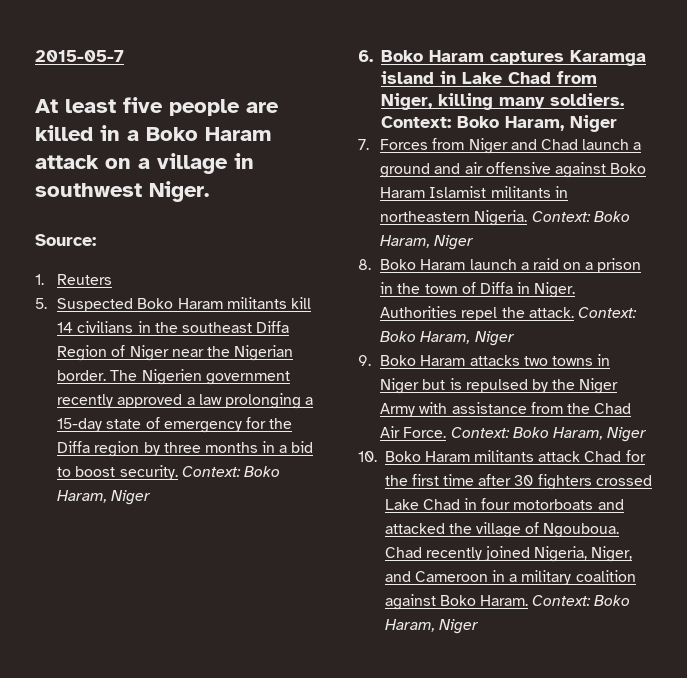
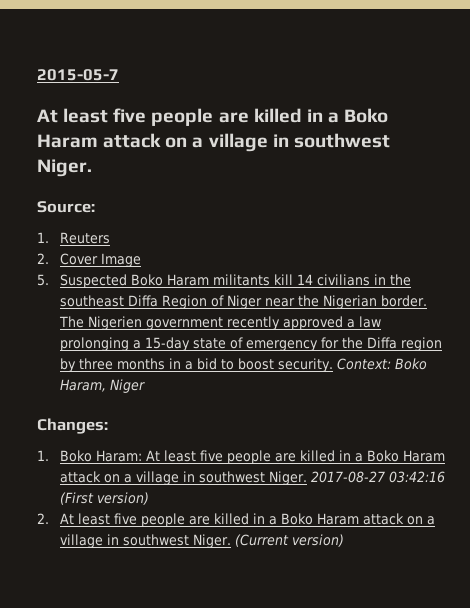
+ 2. Cover Image
- 6. Boko Haram captures Karamga island in Lake Chad from Niger, killing many soldiers. Context: Boko Haram, Niger
- 7. Forces from Niger and Chad launch a ground and air offensive against Boko Haram Islamist militants in northeastern Nigeria. Context: Boko Haram, Niger
- 8. Boko Haram launch a raid on a prison in the town of Diffa in Niger. Authorities repel the attack. Context: Boko Haram, Niger
- 9. Boko Haram attacks two towns in Niger but is repulsed by the Niger Army with assistance from the Chad Air Force. Context: Boko Haram, Niger
- 10. Boko Haram militants attack Chad for the first time after 30 fighters crossed Lake Chad in four motorboats and attacked the village of Ngouboua. Chad recently joined Nigeria, Niger, and Cameroon in a military coalition against Boko Haram. Context: Boko Haram, Niger
+ Changes:
+ 1. Boko Haram: At least five people are killed in a Boko Haram attack on a village in southwest Niger. 2017-08-27 03:42:16 (First version)
+ 2. At least five people are killed in a Boko Haram attack on a village in southwest Niger. (Current version)

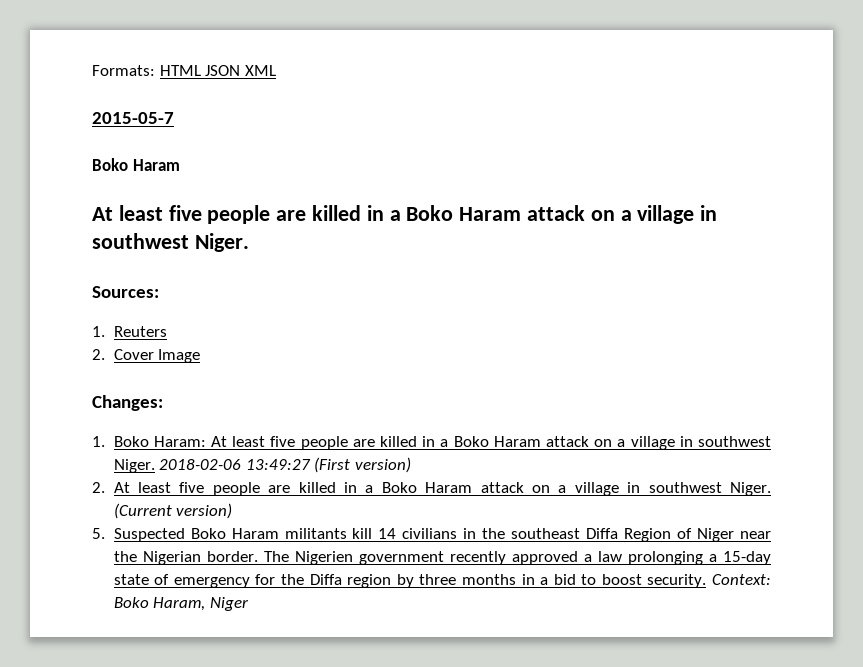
+ Formats: HTML JSON XML
  2015-05-7
+ Boko Haram
- Source:
+ Sources:
+ Changes:
+ 1. Boko Haram: At least five people are killed in a Boko Haram attack on a village in southwest Niger. 2018-02-06 13:49:27 (First version)
+ 2. At least five people are killed in a Boko Haram attack on a village in southwest Niger. (Current version)
- Changes:
- 1. Boko Haram: At least five people are killed in a Boko Haram attack on a village in southwest Niger. 2017-08-27 03:42:16 (First version)
- 2. At least five people are killed in a Boko Haram attack on a village in southwest Niger. (Current version)

